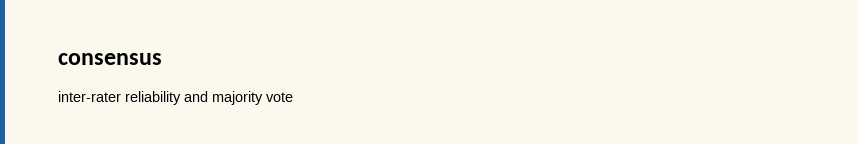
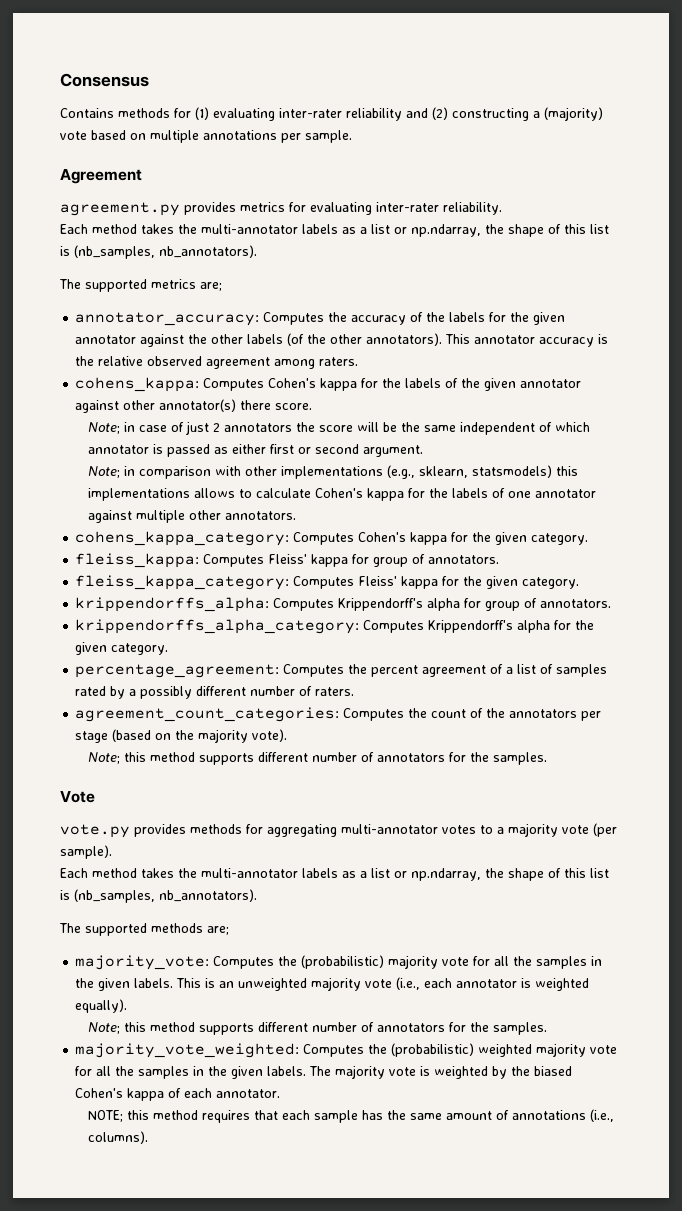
- consensus
- inter-rater reliability and majority vote
+ Consensus
+ Contains methods for (1) evaluating inter-rater reliability and (2) constructing a (majority) vote based on multiple annotations per sample.
+ Agreement
+ agreement.py provides metrics for evaluating inter-rater reliability.
+ Each method takes the multi-annotator labels as a list or np.ndarray, the shape of this list is (nb_samples, nb_annotators).
+ The supported metrics are;
+ annotator_accuracy: Computes the accuracy of the labels for the given annotator against the other labels (of the other annotators). This annotator accuracy is the relative observed agreement among raters.
+ cohens_kappa: Computes Cohen's kappa for the labels of the given annotator against other annotator(s) there score.
+ Note; in case of just 2 annotators the score will be the same independent of which annotator is passed as either first or second argument.
+ Note; in comparison with other implementations (e.g., sklearn, statsmodels) this implementations allows to calculate Cohen's kappa for the labels of one annotator against multiple other annotators.
+ cohens_kappa_category: Computes Cohen's kappa for the given category.
+ fleiss_kappa: Computes Fleiss' kappa for group of annotators.
+ fleiss_kappa_category: Computes Fleiss' kappa for the given category.
+ krippendorffs_alpha: Computes Krippendorff's alpha for group of annotators.
+ krippendorffs_alpha_category: Computes Krippendorff's alpha for the given category.
+ percentage_agreement: Computes the percent agreement of a list of samples rated by a possibly different number of raters.
+ agreement_count_categories: Computes the count of the annotators per stage (based on the majority vote).
+ Note; this method supports different number of annotators for the samples.
+ Vote
+ vote.py provides methods for aggregating multi-annotator votes to a majority vote (per sample).
+ Each method takes the multi-annotator labels as a list or np.ndarray, the shape of this list is (nb_samples, nb_annotators).
+ The supported methods are;
+ majority_vote: Computes the (probabilistic) majority vote for all the samples in the given labels. This is an unweighted majority vote (i.e., each annotator is weighted equally).
+ Note; this method supports different number of annotators for the samples.
+ majority_vote_weighted: Computes the (probabilistic) weighted majority vote for all the samples in the given labels. The majority vote is weighted by the biased Cohen's kappa of each annotator.
+ NOTE; this method requires that each sample has the same amount of annotations (i.e., columns).

